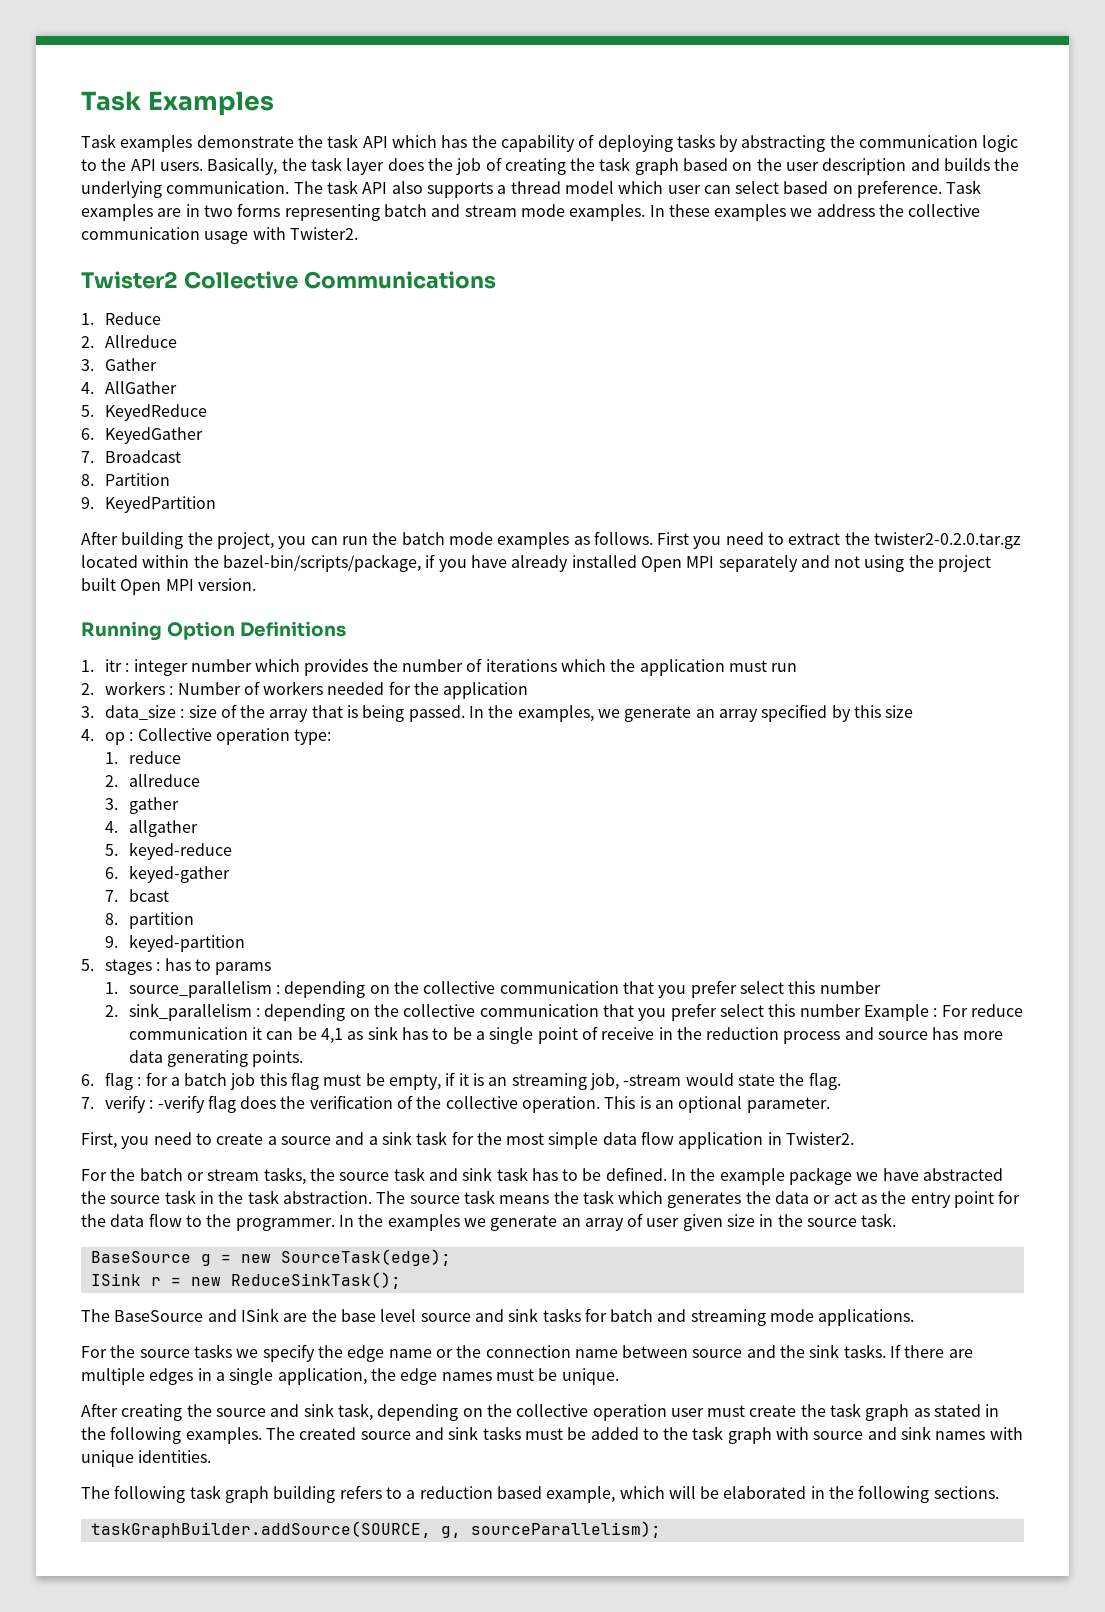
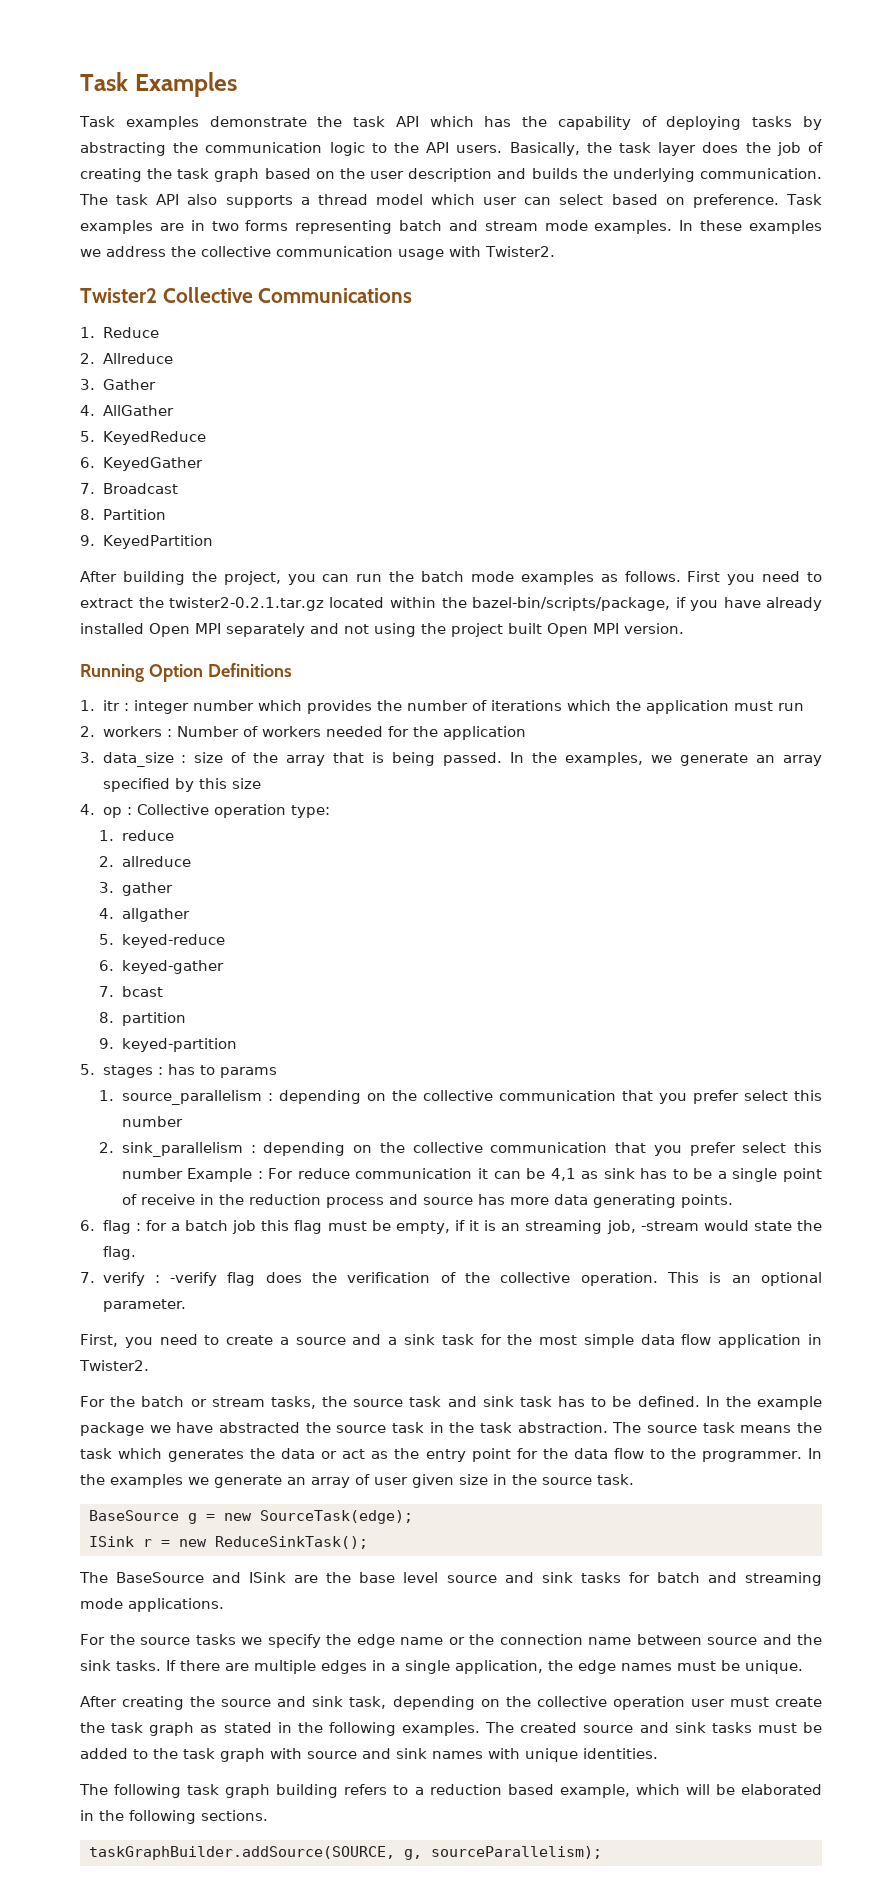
- First you need to extract the twister2-0.2.0.tar.gz located within the bazel-bin/scripts/package, if you have already installed Open MPI separately and not using the project built Open MPI version.
+ First you need to extract the twister2-0.2.1.tar.gz located within the bazel-bin/scripts/package, if you have already installed Open MPI separately and not using the project built Open MPI version.

